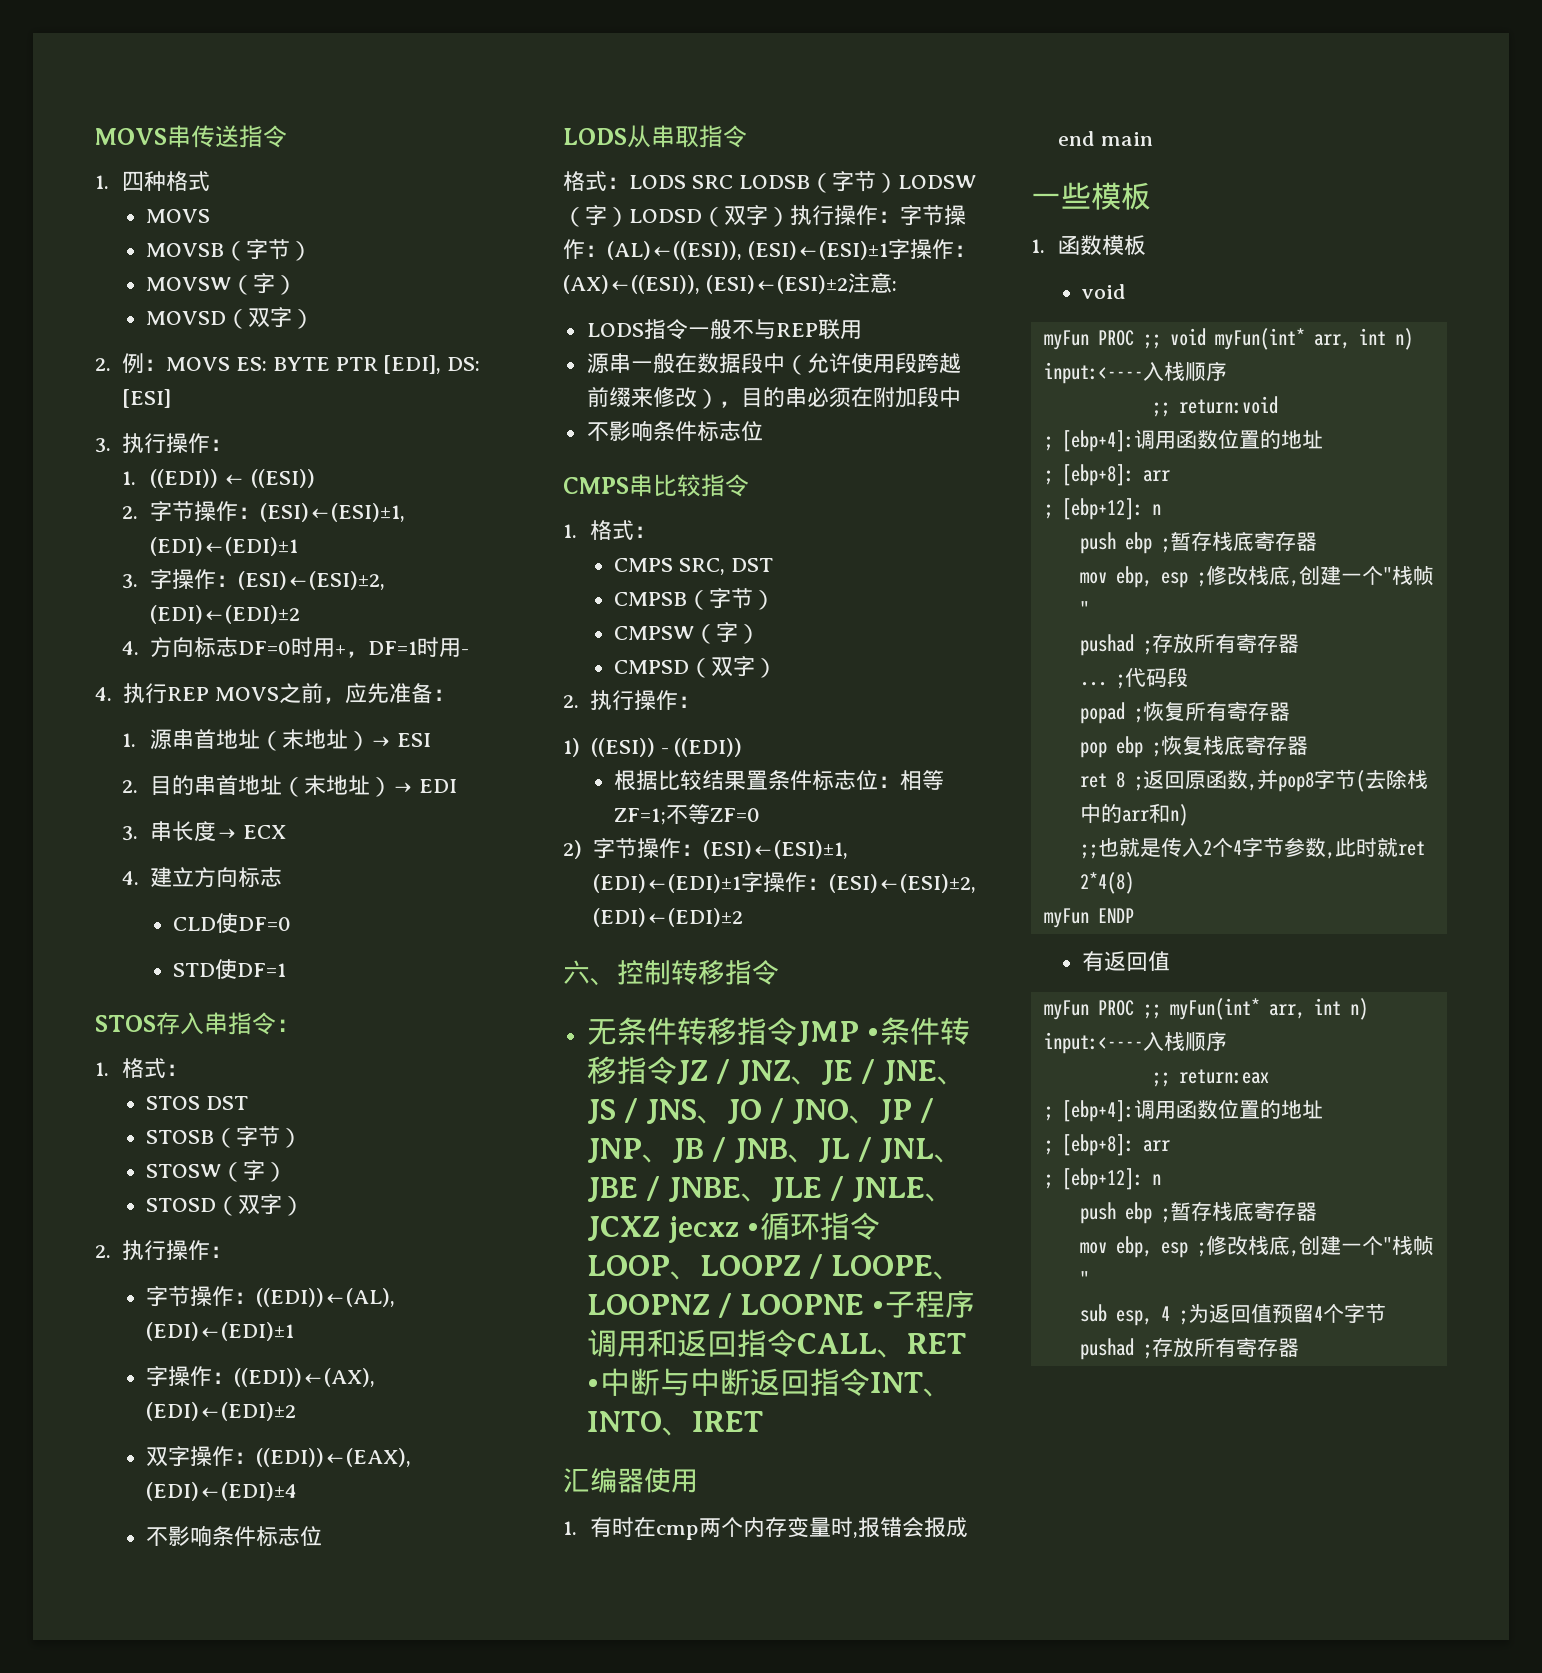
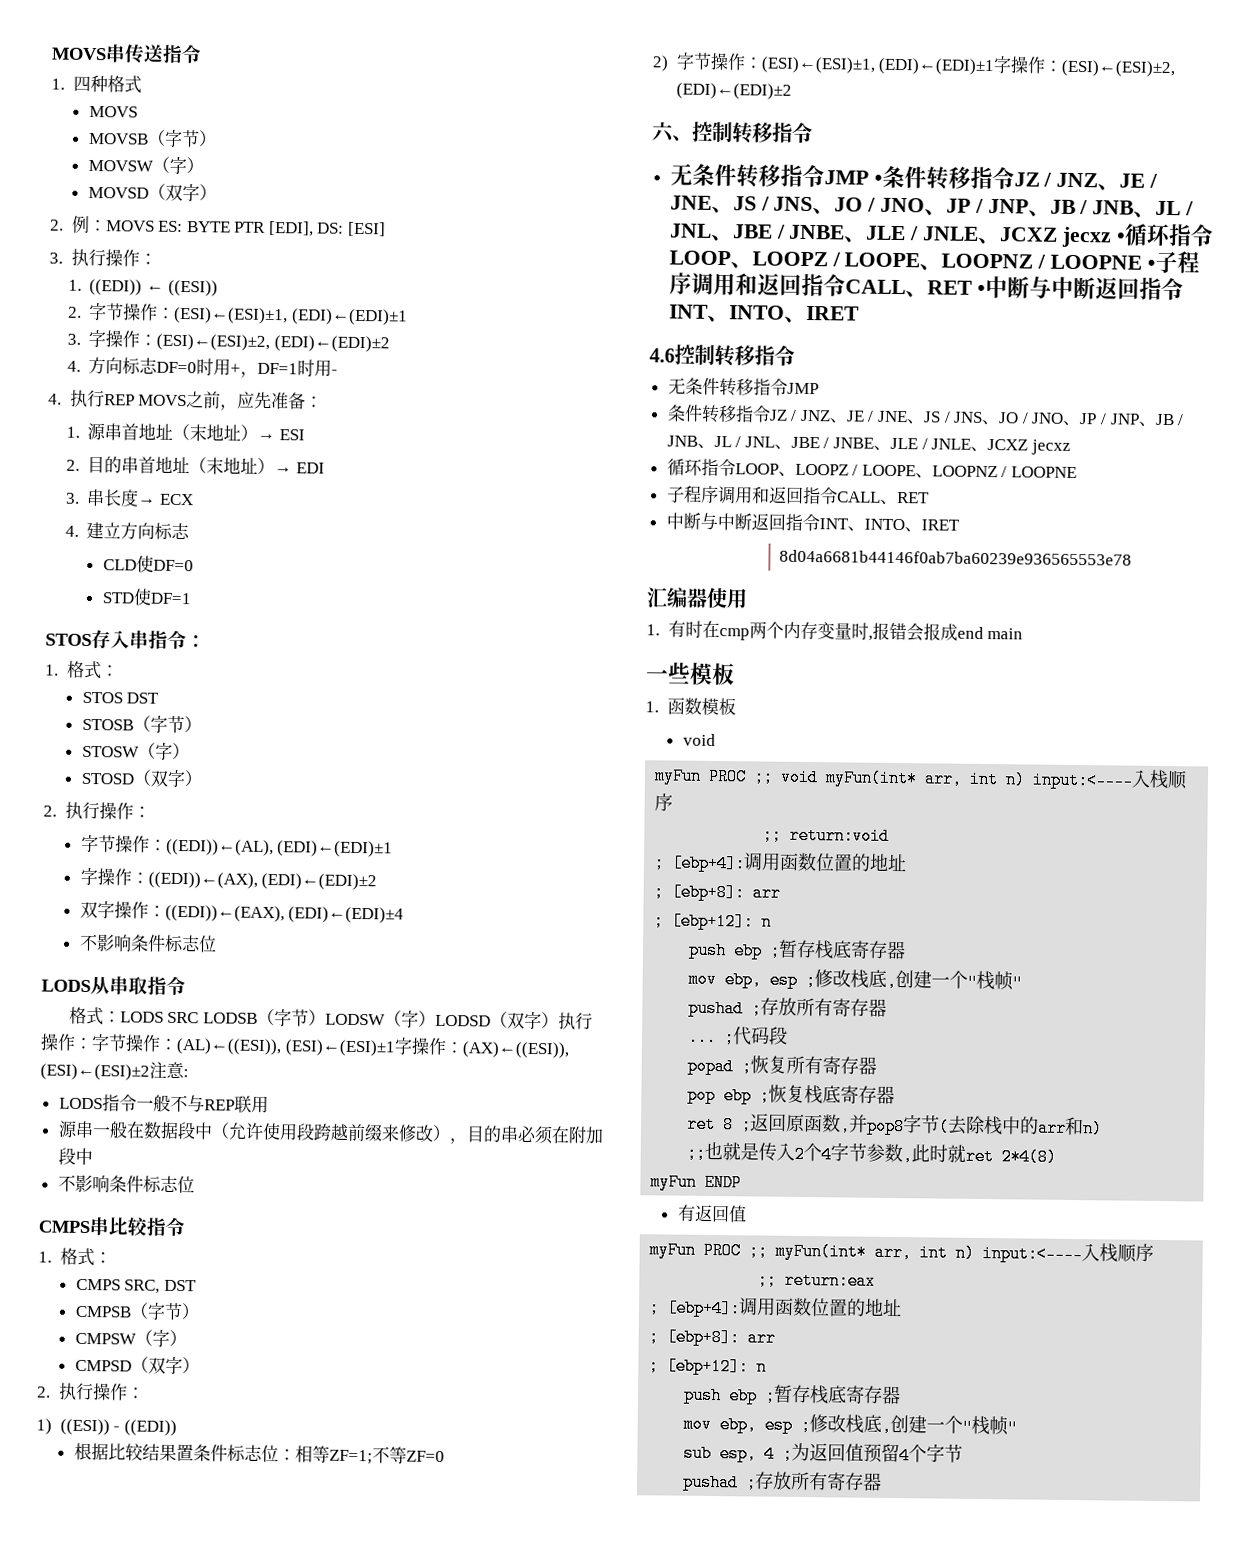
+ 4.6控制转移指令
+ 无条件转移指令JMP
+ 条件转移指令JZ / JNZ、JE / JNE、JS / JNS、JO / JNO、JP / JNP、JB / JNB、JL / JNL、JBE / JNBE、JLE / JNLE、JCXZ jecxz
+ 循环指令LOOP、LOOPZ / LOOPE、LOOPNZ / LOOPNE
+ 子程序调用和返回指令CALL、RET
+ 中断与中断返回指令INT、INTO、IRET
+ 8d04a6681b44146f0ab7ba60239e936565553e78

